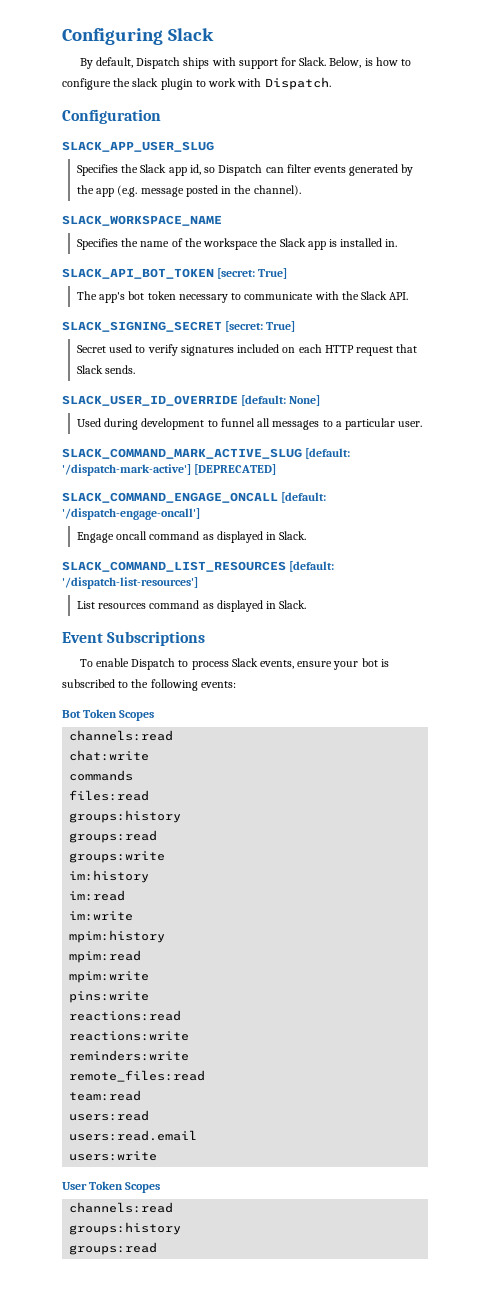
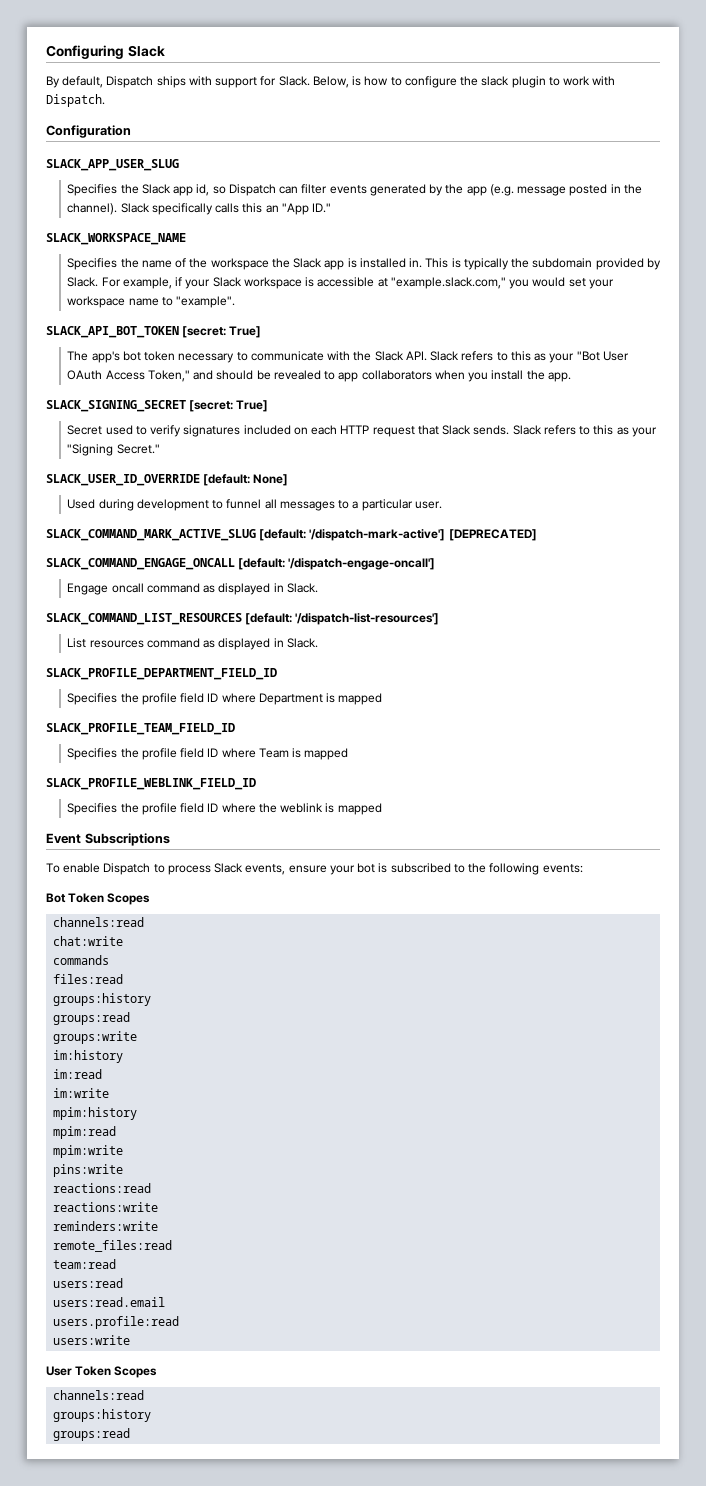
+ Slack specifically calls this an "App ID."
+ This is typically the subdomain provided by Slack. For example, if your Slack workspace is accessible at "example.slack.com," you would set your workspace name to "example".
- The app's bot token necessary to communicate with the Slack API.
+ The app's bot token necessary to communicate with the Slack API. Slack refers to this as your "Bot User OAuth Access Token," and should be revealed to app collaborators when you install the app.
+ Slack refers to this as your "Signing Secret."
+ SLACK_PROFILE_DEPARTMENT_FIELD_ID
+ Specifies the profile field ID where Department is mapped
+ SLACK_PROFILE_TEAM_FIELD_ID
+ Specifies the profile field ID where Team is mapped
+ SLACK_PROFILE_WEBLINK_FIELD_ID
+ Specifies the profile field ID where the weblink is mapped
+ users.profile:read

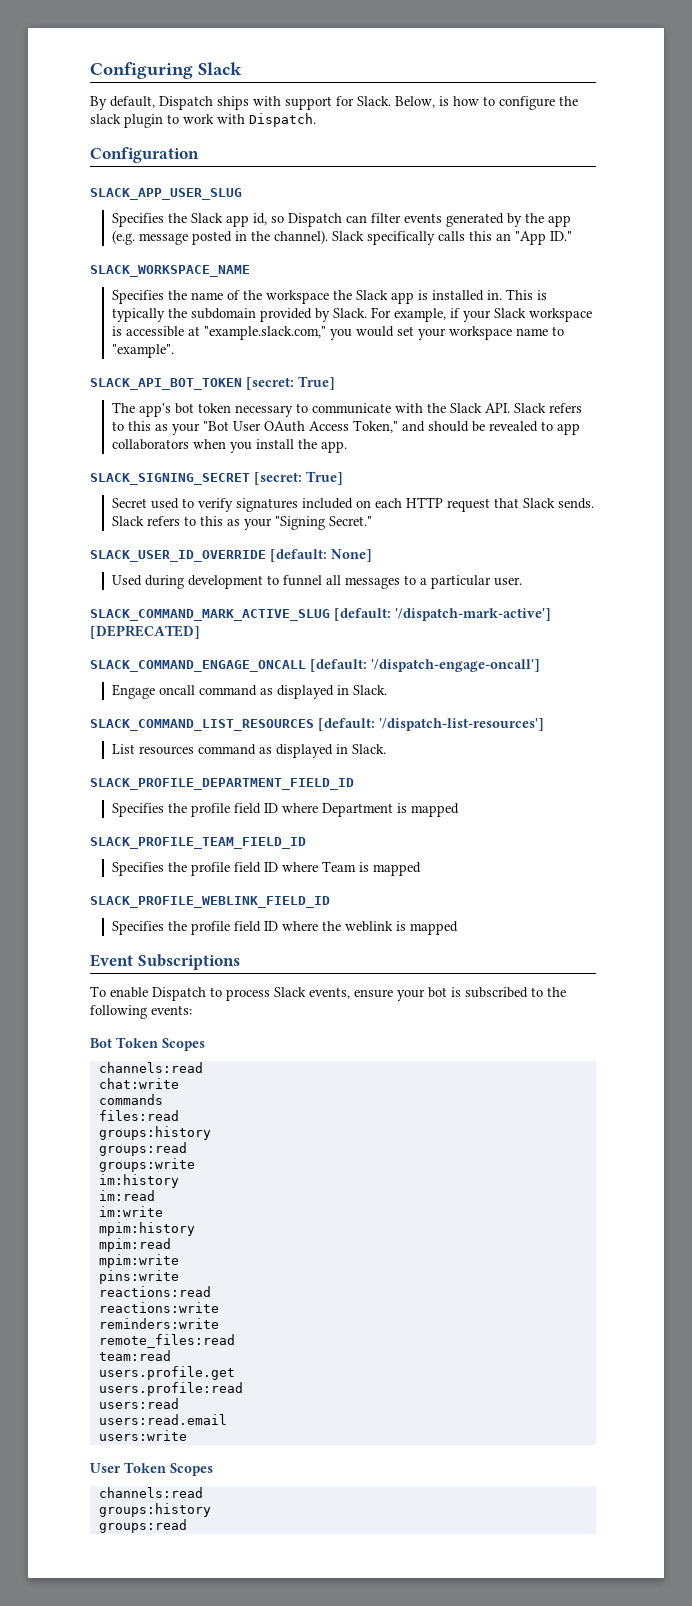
+ users.profile.get
+ users.profile:read
- users.profile:read

